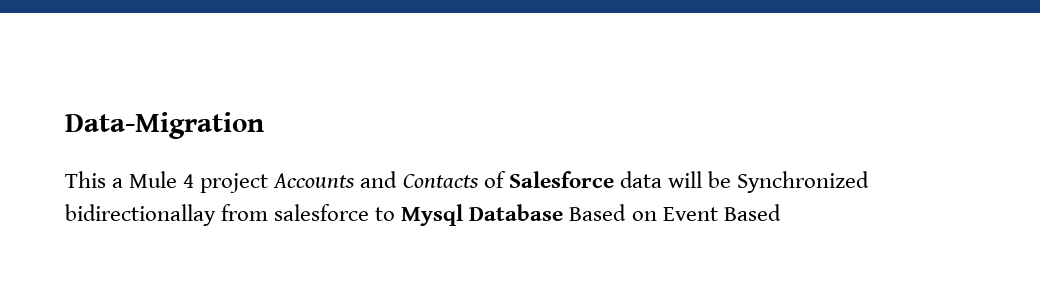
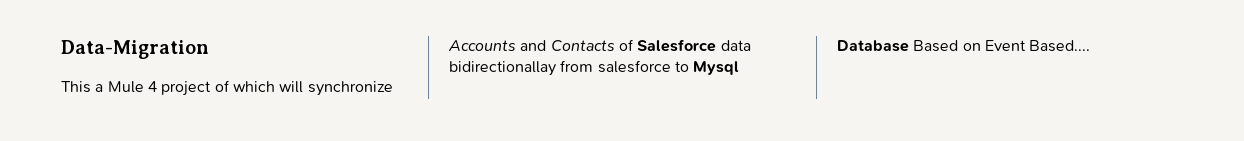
- This a Mule 4 project Accounts and Contacts of Salesforce data will be Synchronized bidirectionallay from salesforce to Mysql Database Based on Event Based
+ This a Mule 4 project of which will synchronize Accounts and Contacts of Salesforce data bidirectionallay from salesforce to Mysql Database Based on Event Based....

